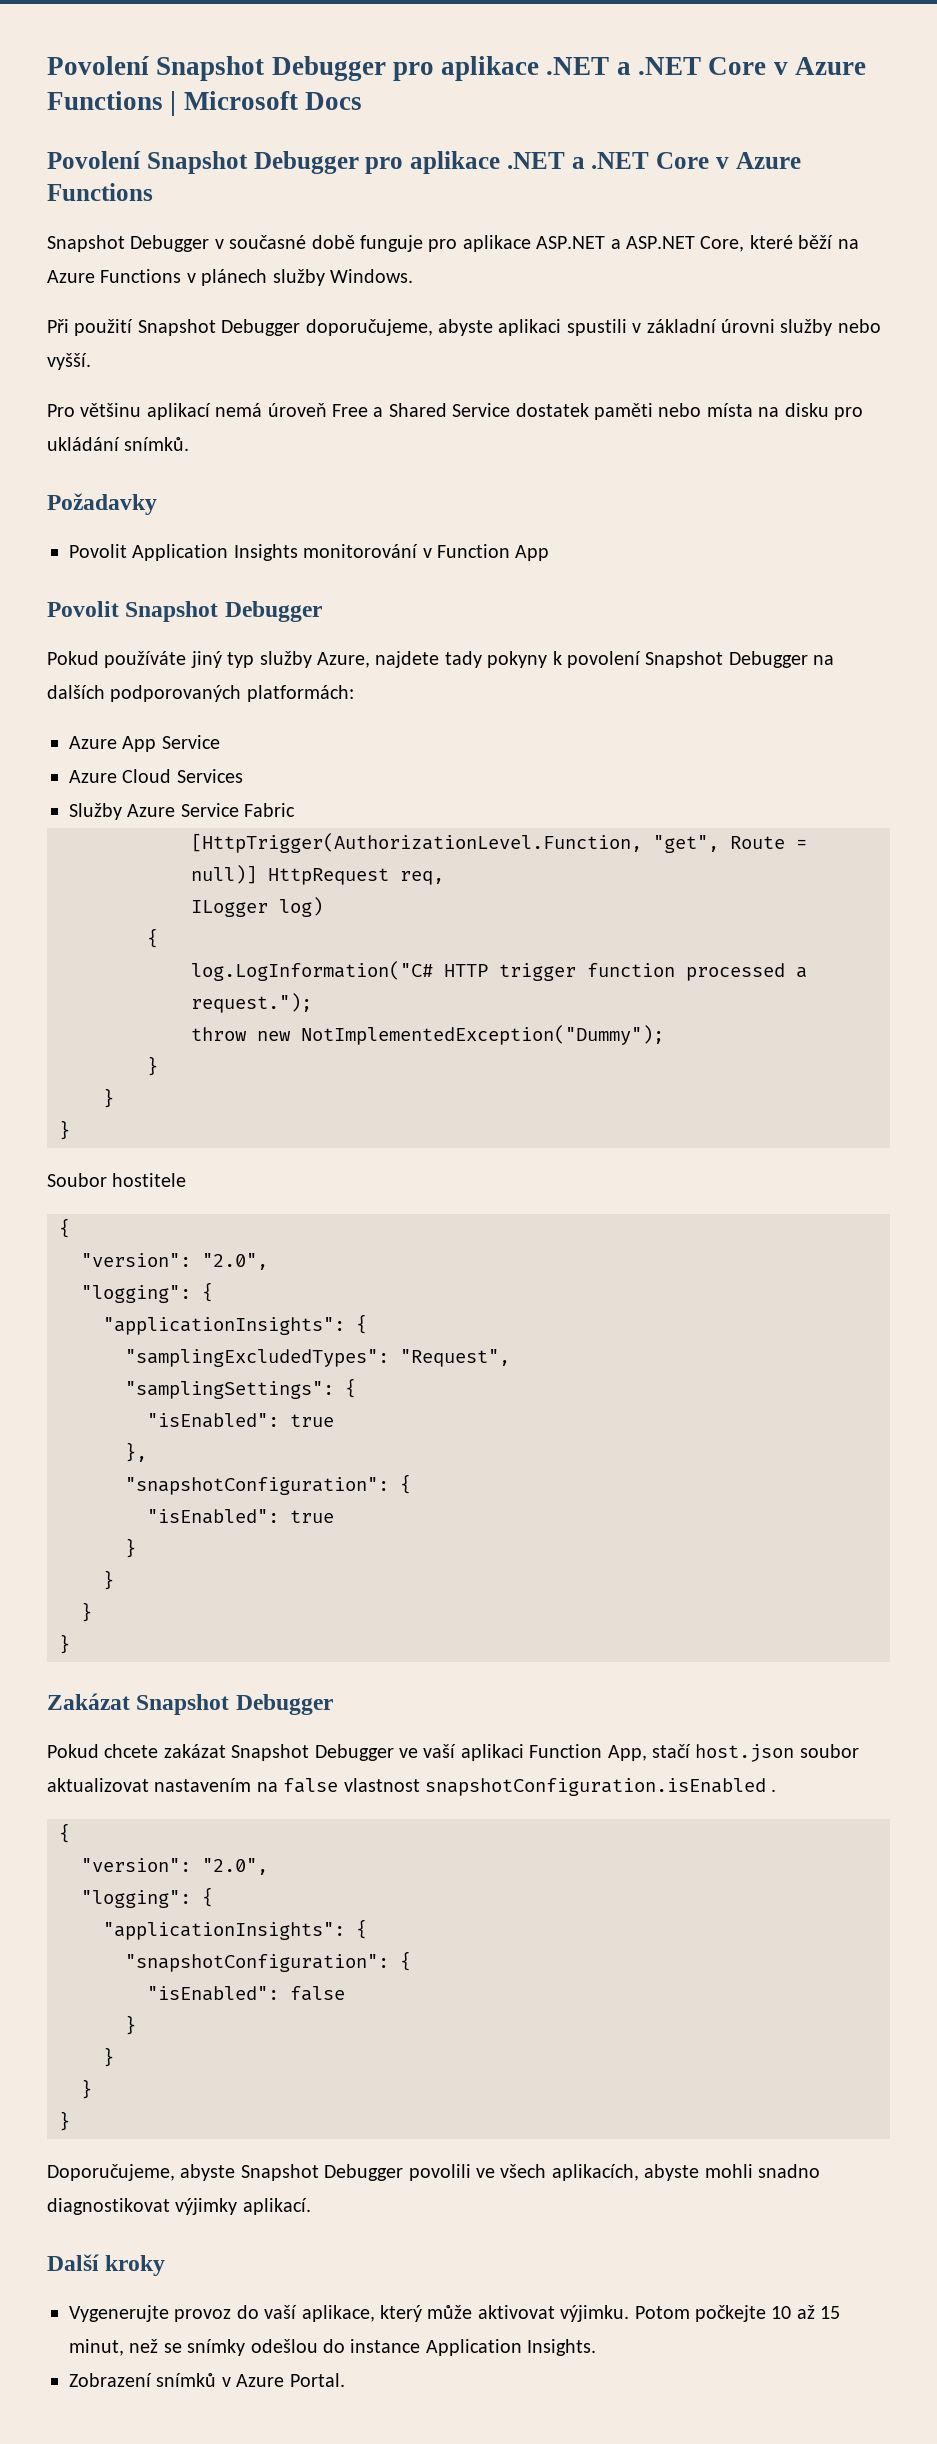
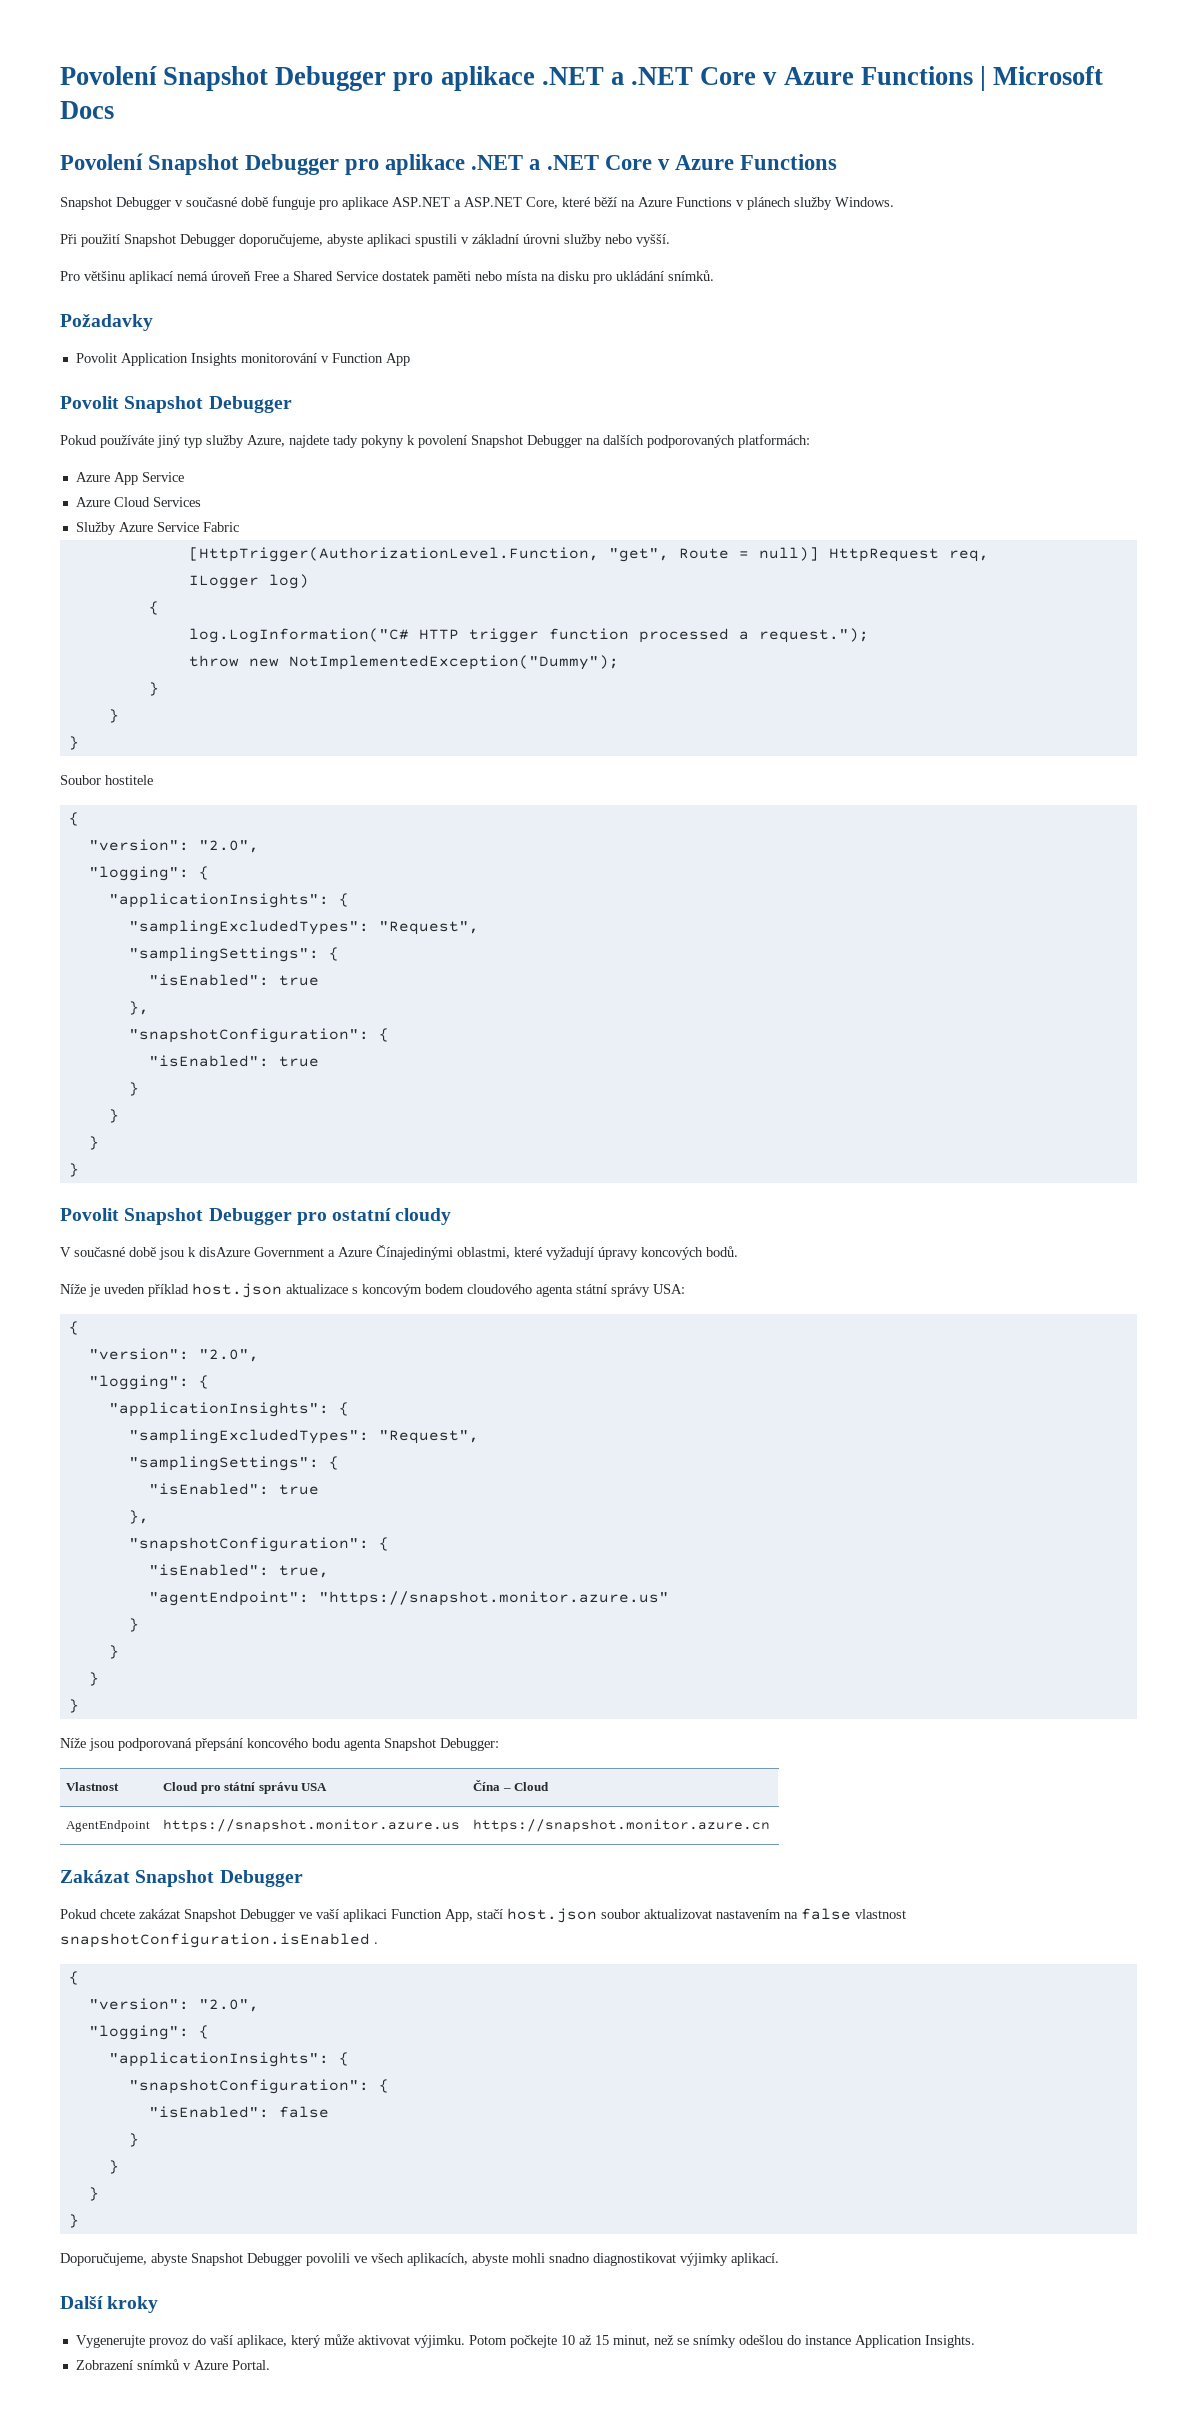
+ Povolit Snapshot Debugger pro ostatní cloudy
+ V současné době jsou k disAzure Government a Azure Čínajedinými oblastmi, které vyžadují úpravy koncových bodů.
+ Níže je uveden příklad host.json aktualizace s koncovým bodem cloudového agenta státní správy USA:
+ {
+ "version": "2.0",
+ "logging": {
+ "applicationInsights": {
+ "samplingExcludedTypes": "Request",
+ "samplingSettings": {
+ "isEnabled": true
+ },
+ "snapshotConfiguration": {
+ "isEnabled": true,
+ "agentEndpoint": "https://snapshot.monitor.azure.us"
+ }
+ }
+ }
+ }
+ Níže jsou podporovaná přepsání koncového bodu agenta Snapshot Debugger:
+ Vlastnost | Cloud pro státní správu USA | Čína – Cloud
+ AgentEndpoint | https://snapshot.monitor.azure.us | https://snapshot.monitor.azure.cn

